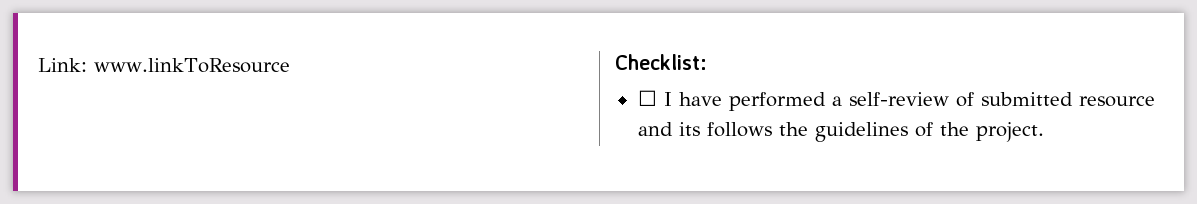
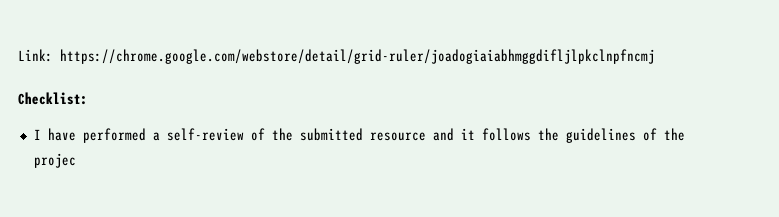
- Link: www.linkToResource
+ Link: https://chrome.google.com/webstore/detail/grid-ruler/joadogiaiabhmggdifljlpkclnpfncmj
- ☐ I have performed a self-review of submitted resource and its follows the guidelines of the project.
+ I have performed a self-review of the submitted resource and it follows the guidelines of the projec

